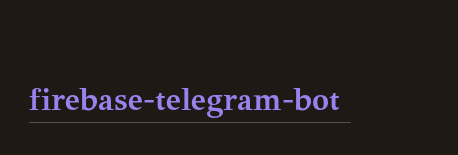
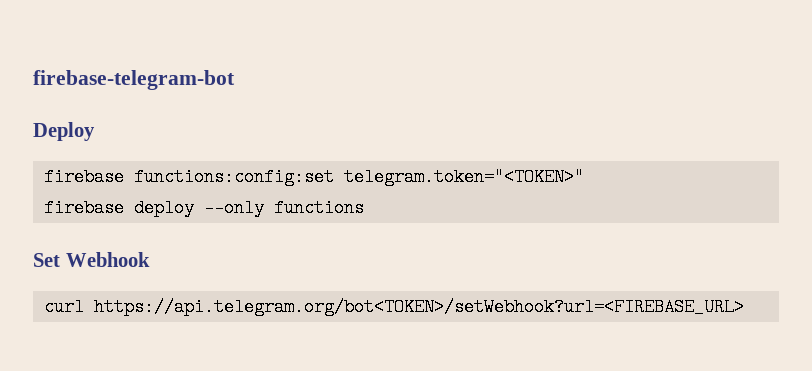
+ Deploy
+ firebase functions:config:set telegram.token="<TOKEN>"
+ firebase deploy --only functions
+ Set Webhook
+ curl https://api.telegram.org/bot<TOKEN>/setWebhook?url=<FIREBASE_URL>

